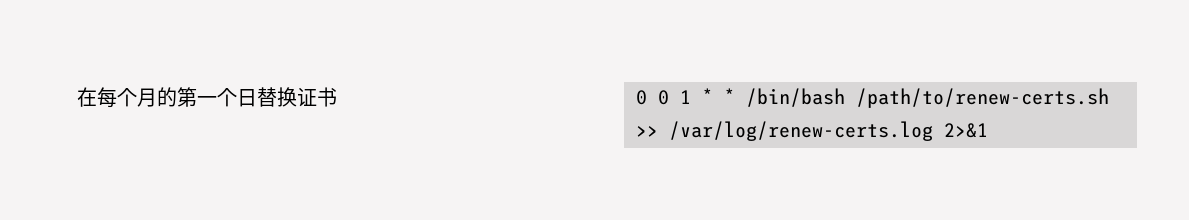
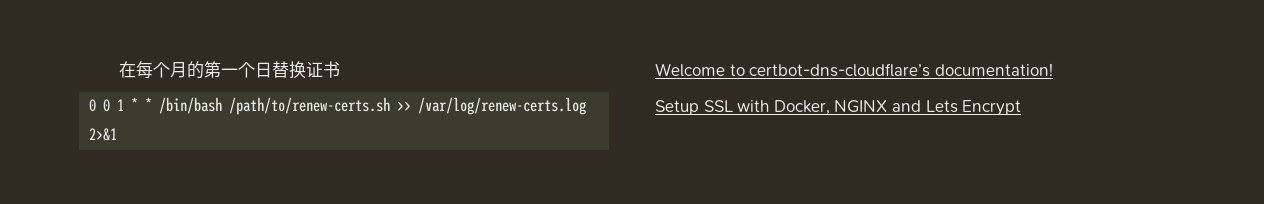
+ Welcome to certbot-dns-cloudflare’s documentation!
+ Setup SSL with Docker, NGINX and Lets Encrypt

